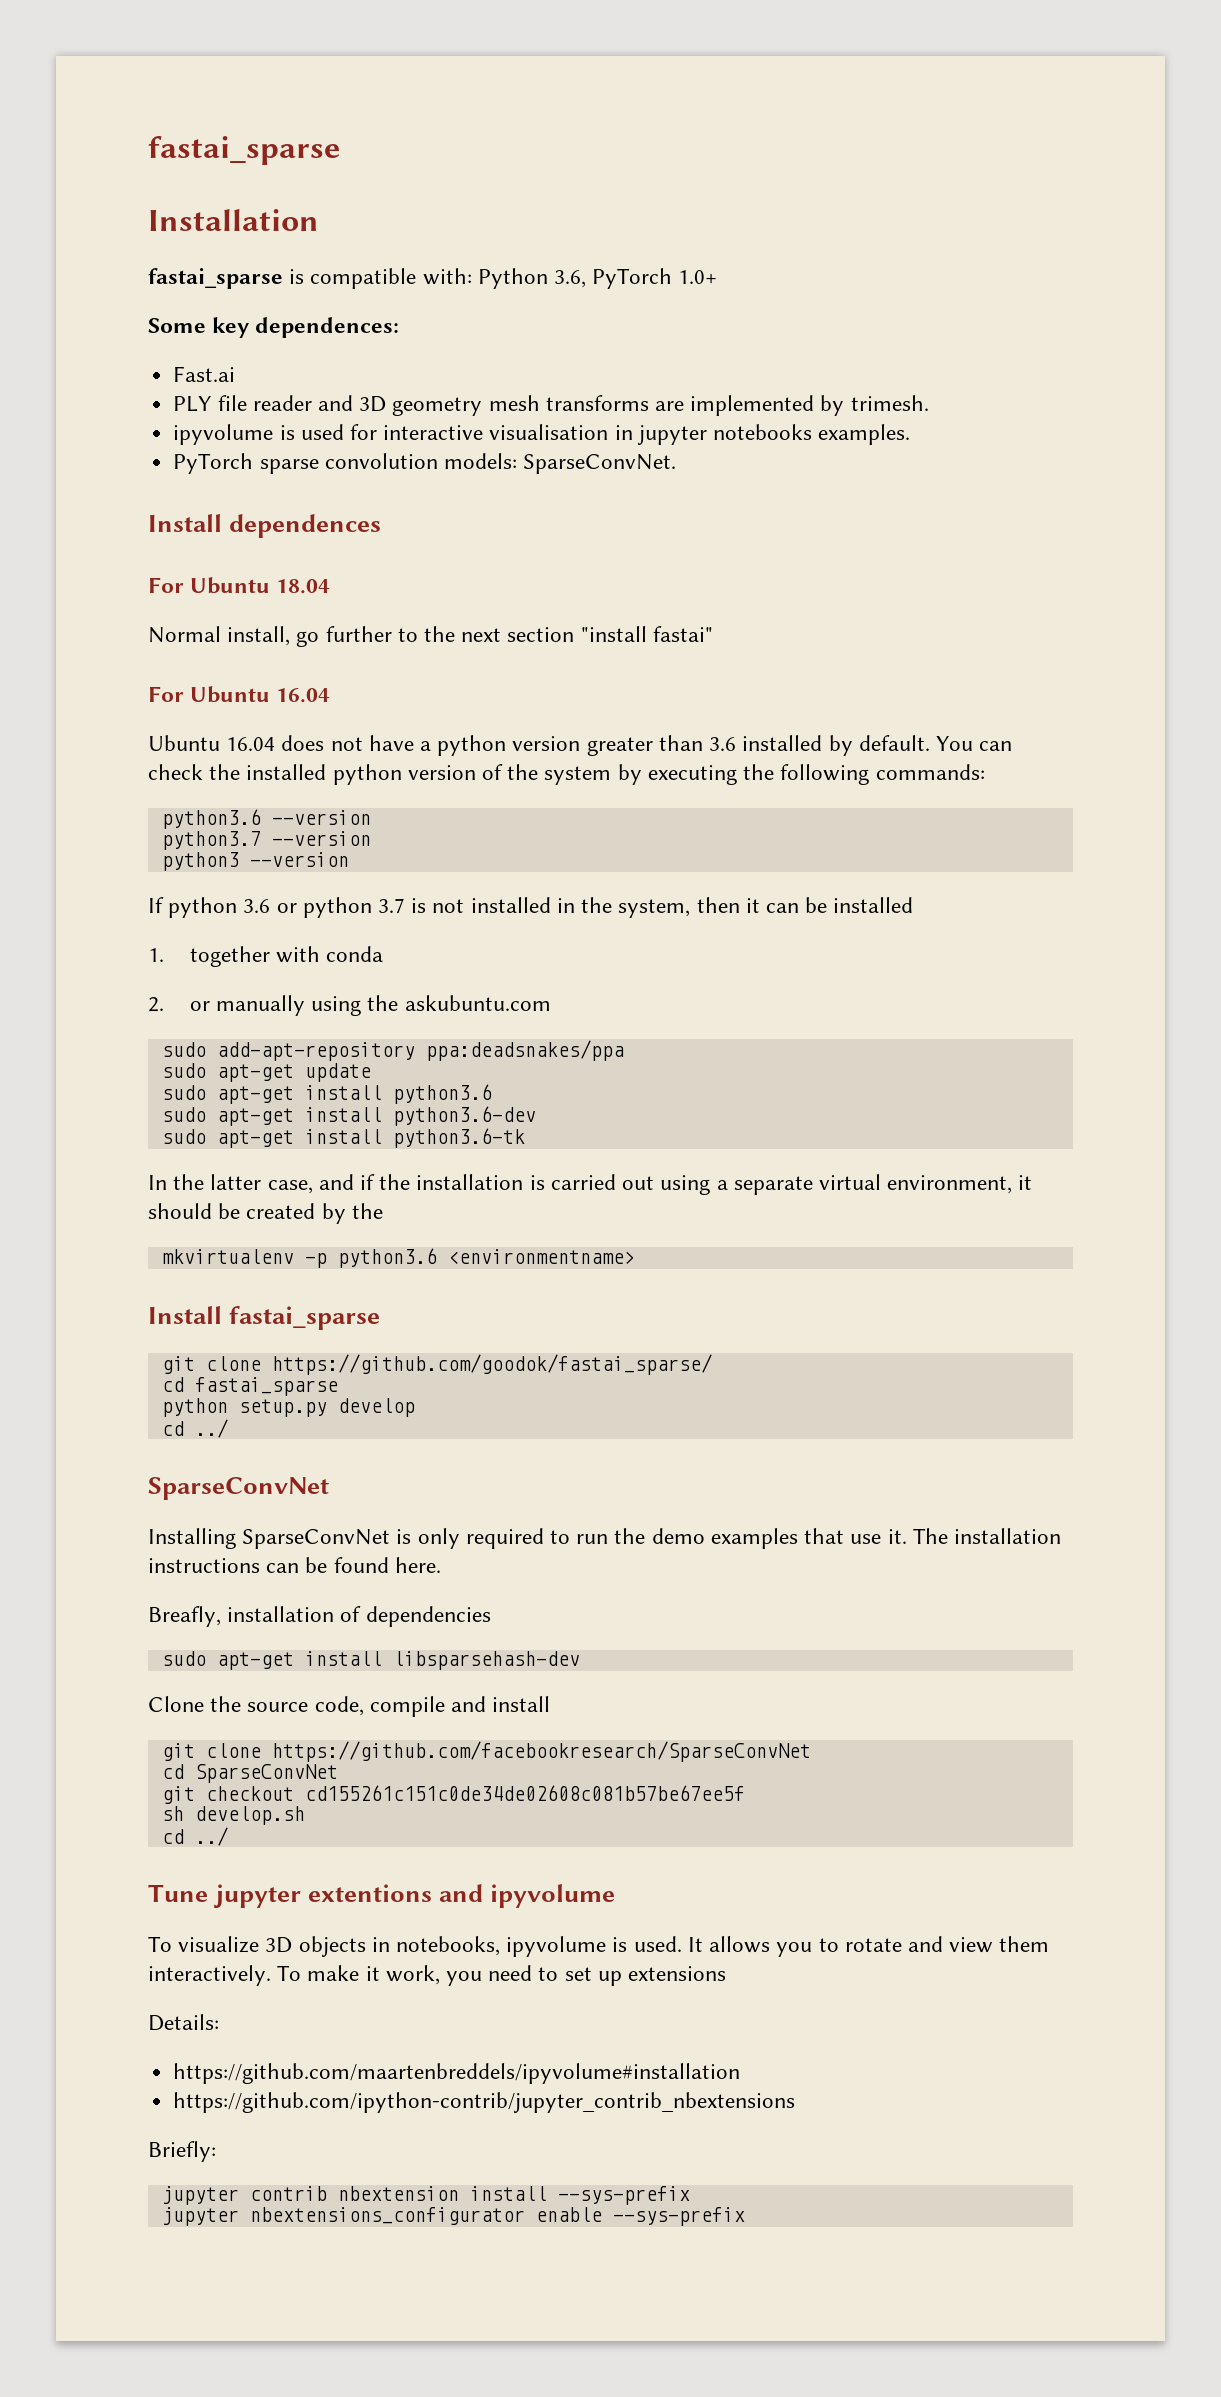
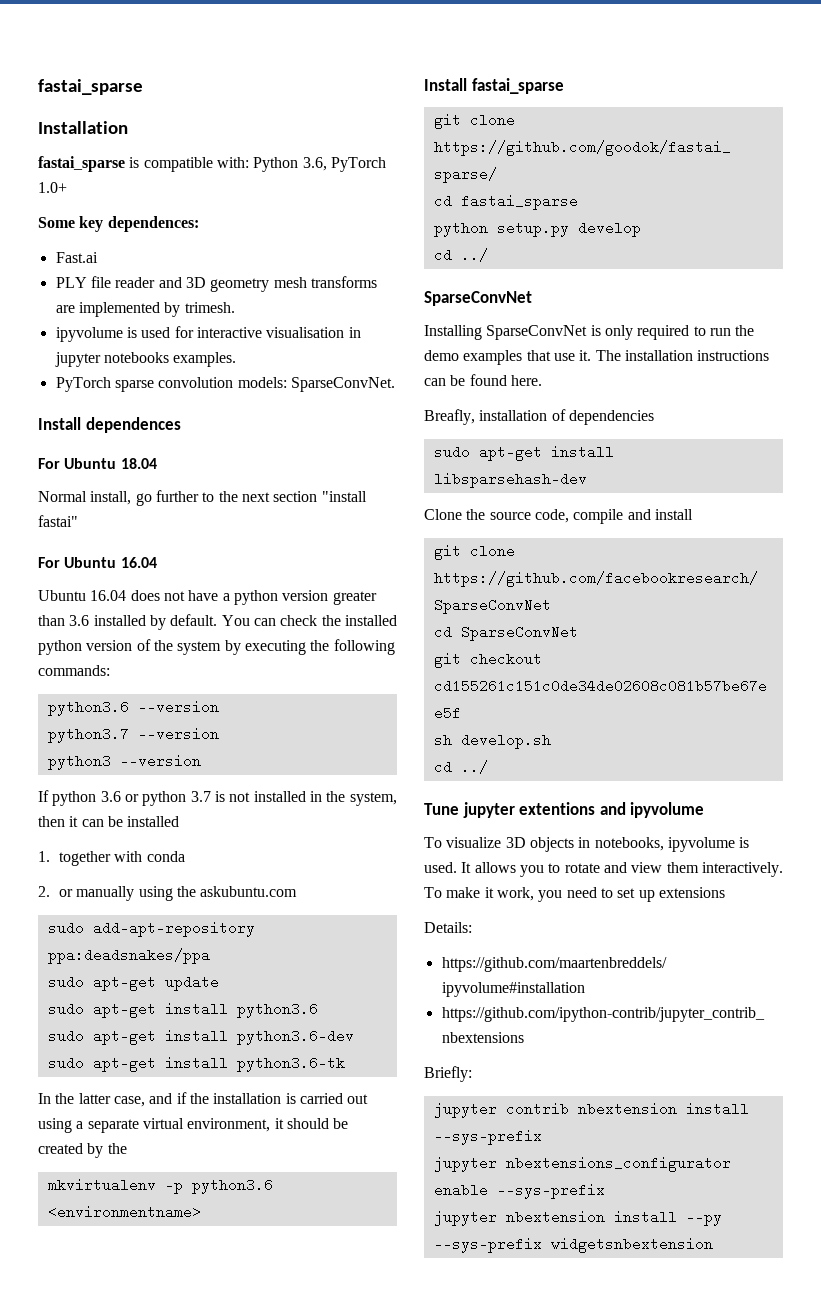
+ jupyter nbextension install --py --sys-prefix widgetsnbextension

